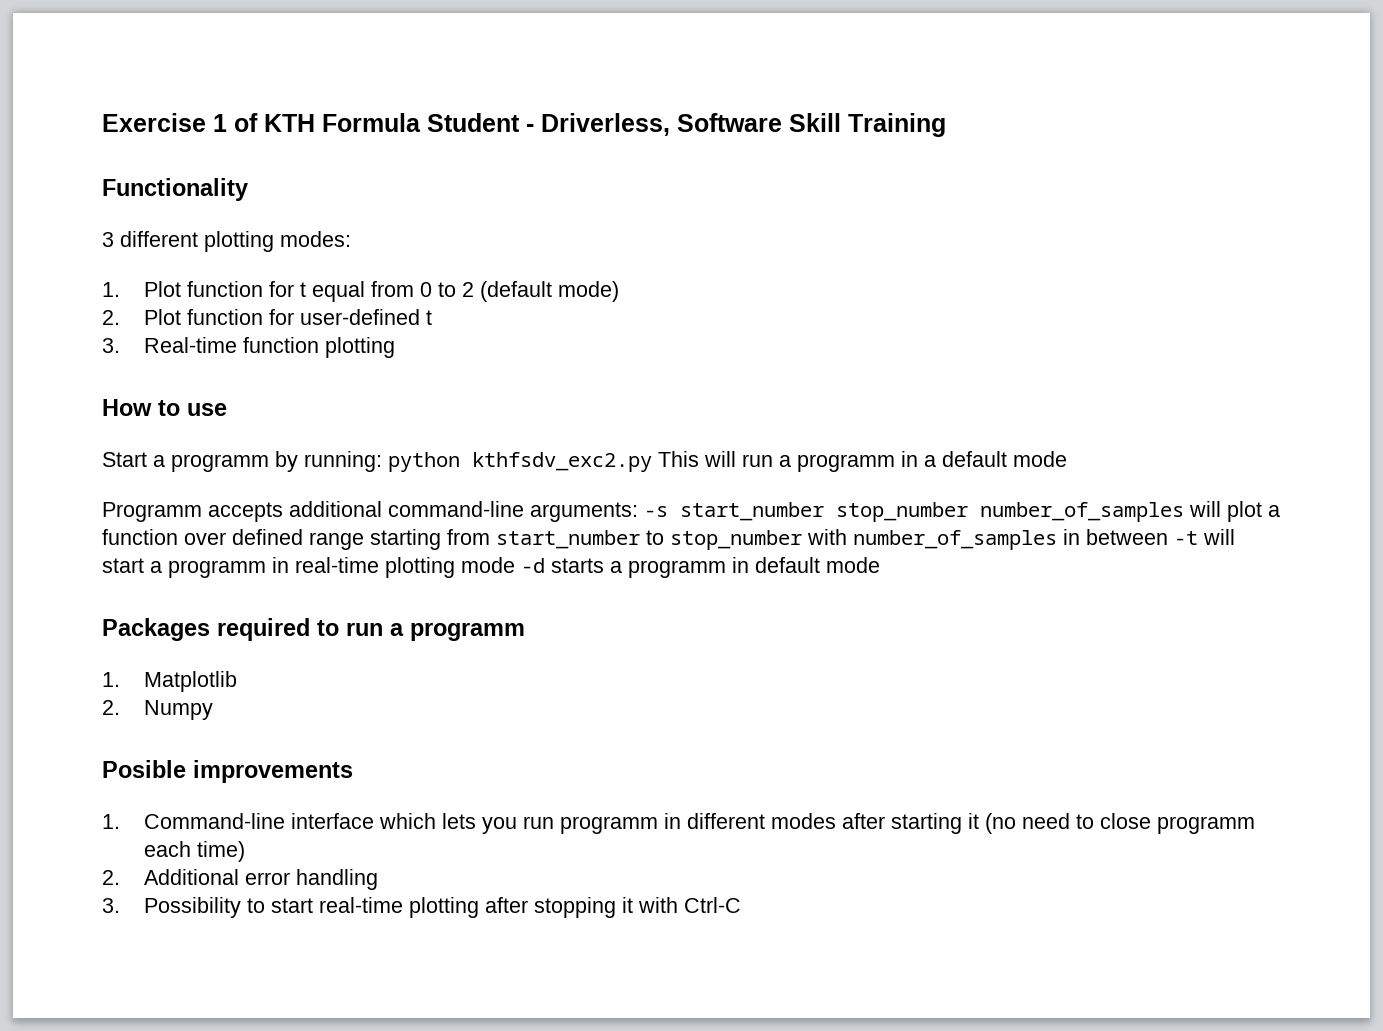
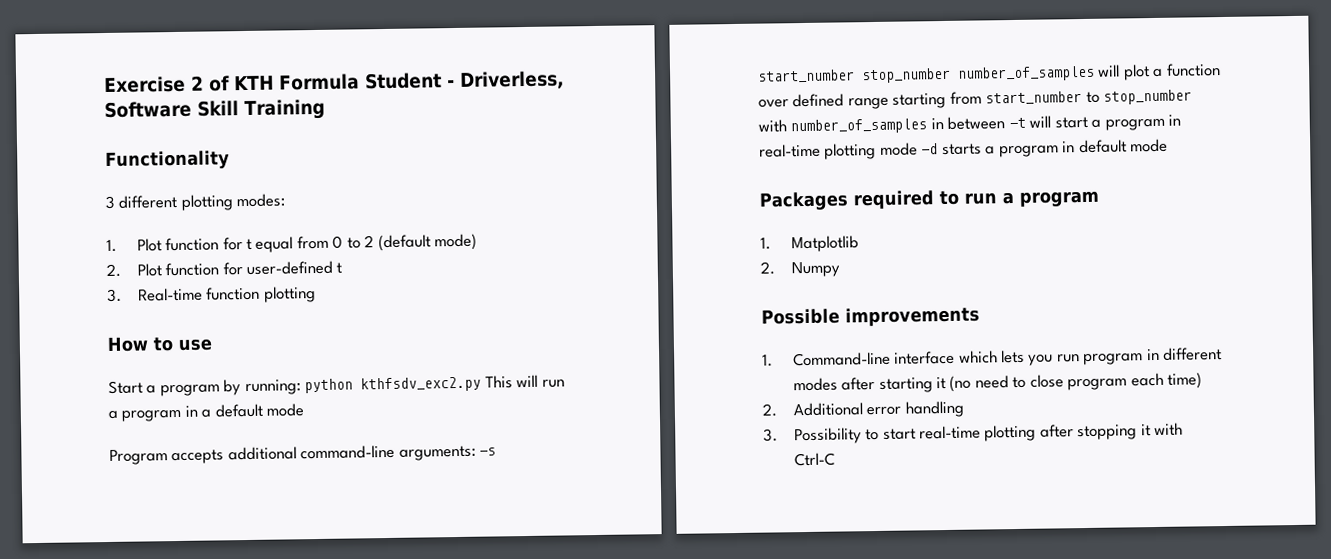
- Exercise 1 of KTH Formula Student - Driverless, Software Skill Training
+ Exercise 2 of KTH Formula Student - Driverless, Software Skill Training
- Start a programm by running: python kthfsdv_exc2.py This will run a programm in a default mode
+ Start a program by running: python kthfsdv_exc2.py This will run a program in a default mode
- Programm accepts additional command-line arguments: -s start_number stop_number number_of_samples will plot a function over defined range starting from start_number to stop_number with number_of_samples in between -t will start a programm in real-time plotting mode -d starts a programm in default mode
+ Program accepts additional command-line arguments: -s start_number stop_number number_of_samples will plot a function over defined range starting from start_number to stop_number with number_of_samples in between -t will start a program in real-time plotting mode -d starts a program in default mode
- Packages required to run a programm
+ Packages required to run a program
- Posible improvements
+ Possible improvements
- 1. Command-line interface which lets you run programm in different modes after starting it (no need to close programm each time)
+ 1. Command-line interface which lets you run program in different modes after starting it (no need to close program each time)

